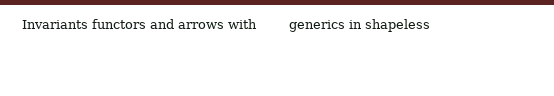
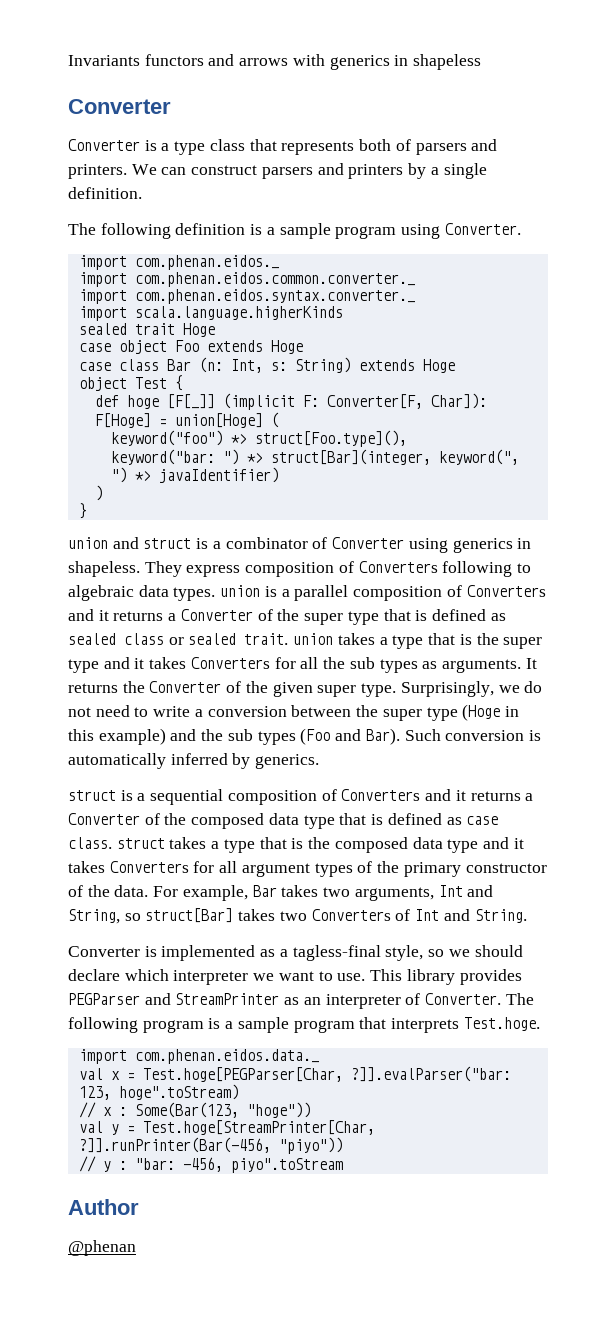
  Invariants functors and arrows with generics in shapeless
+ Converter
+ Converter is a type class that represents both of parsers and printers. We can construct parsers and printers by a single definition.
+ The following definition is a sample program using Converter.
+ import com.phenan.eidos._
+ import com.phenan.eidos.common.converter._
+ import com.phenan.eidos.syntax.converter._
+ import scala.language.higherKinds
+ sealed trait Hoge
+ case object Foo extends Hoge
+ case class Bar (n: Int, s: String) extends Hoge
+ object Test {
+ def hoge [F[_]] (implicit F: Converter[F, Char]): F[Hoge] = union[Hoge] (
+ keyword("foo") *> struct[Foo.type](),
+ keyword("bar: ") *> struct[Bar](integer, keyword(", ") *> javaIdentifier)
+ )
+ }
+ union and struct is a combinator of Converter using generics in shapeless. They express composition of Converters following to algebraic data types. union is a parallel composition of Converters and it returns a Converter of the super type that is defined as sealed class or sealed trait. union takes a type that is the super type and it takes Converters for all the sub types as arguments. It returns the Converter of the given super type. Surprisingly, we do not need to write a conversion between the super type (Hoge in this example) and the sub types (Foo and Bar). Such conversion is automatically inferred by generics.
+ struct is a sequential composition of Converters and it returns a Converter of the composed data type that is defined as case class. struct takes a type that is the composed data type and it takes Converters for all argument types of the primary constructor of the data. For example, Bar takes two arguments, Int and String, so struct[Bar] takes two Converters of Int and String.
+ Converter is implemented as a tagless-final style, so we should declare which interpreter we want to use. This library provides PEGParser and StreamPrinter as an interpreter of Converter. The following program is a sample program that interprets Test.hoge.
+ import com.phenan.eidos.data._
+ val x = Test.hoge[PEGParser[Char, ?]].evalParser("bar: 123, hoge".toStream)
+ // x : Some(Bar(123, "hoge"))
+ val y = Test.hoge[StreamPrinter[Char, ?]].runPrinter(Bar(-456, "piyo"))
+ // y : "bar: -456, piyo".toStream
+ Author
+ @phenan

